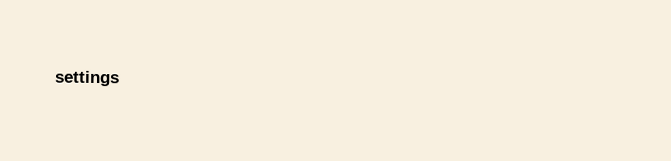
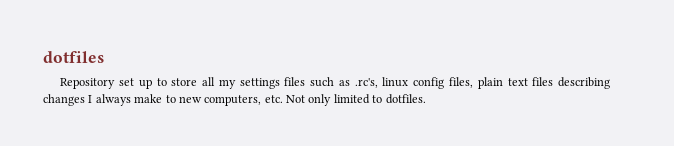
- settings
+ dotfiles
+ Repository set up to store all my settings files such as .rc's, linux config files, plain text files describing changes I always make to new computers, etc. Not only limited to dotfiles.

